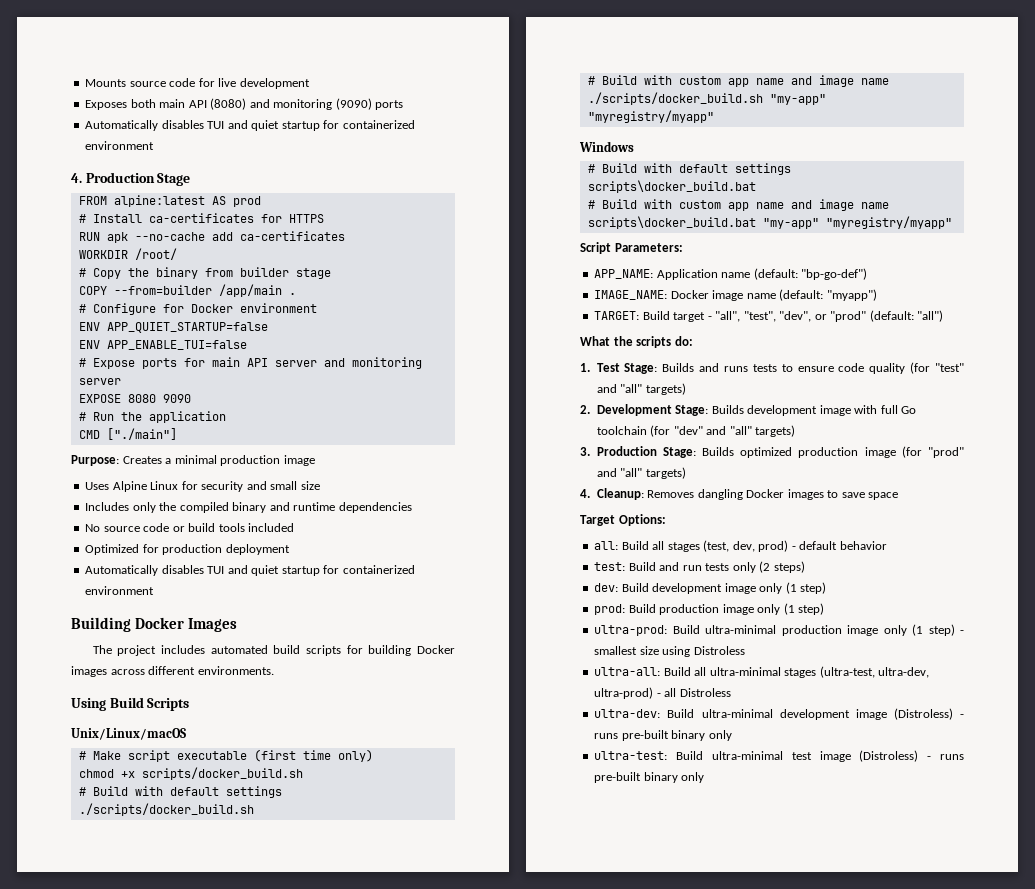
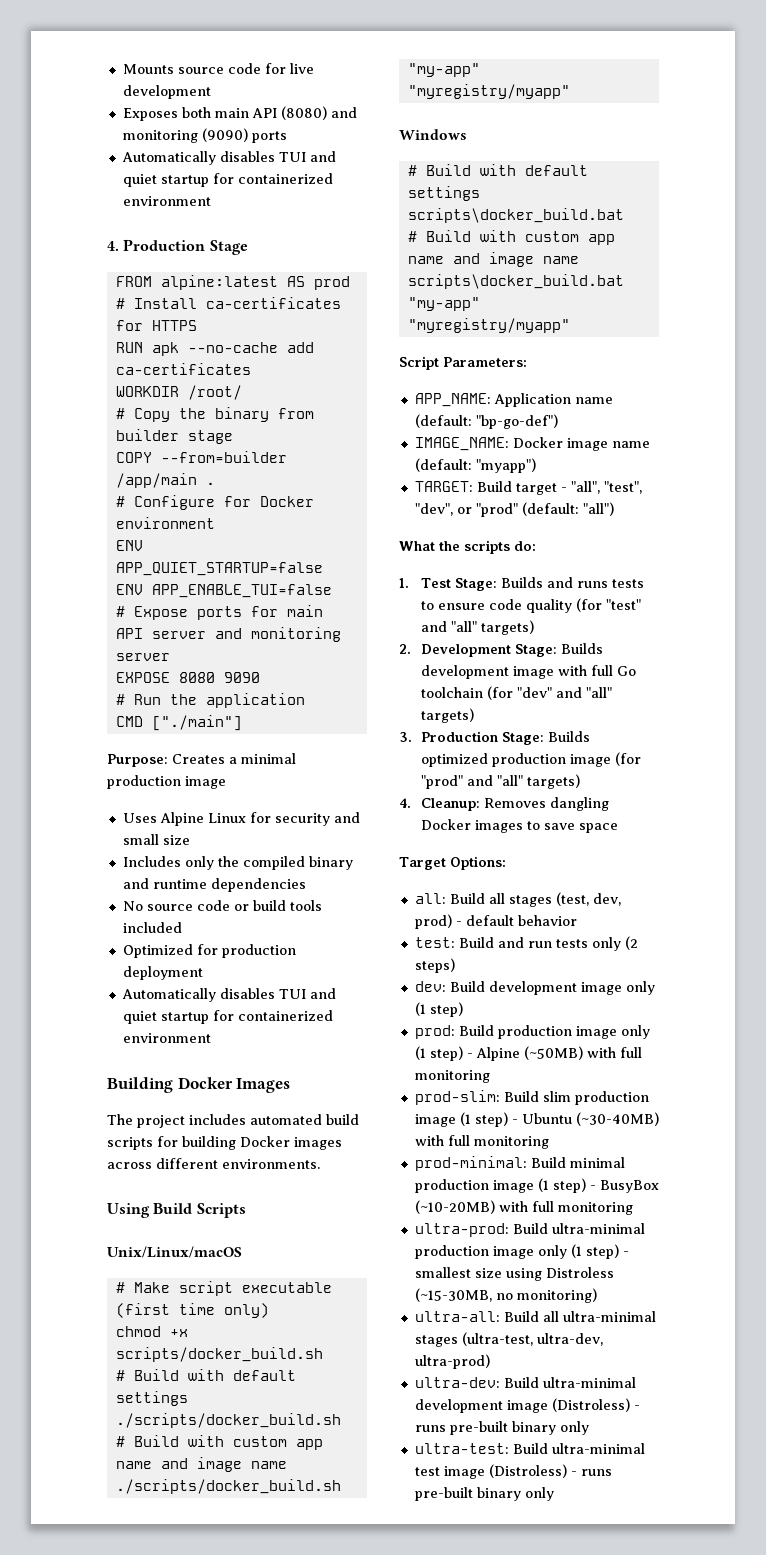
- prod: Build production image only (1 step)
+ prod: Build production image only (1 step) - Alpine (~50MB) with full monitoring
+ prod-slim: Build slim production image (1 step) - Ubuntu (~30-40MB) with full monitoring
+ prod-minimal: Build minimal production image (1 step) - BusyBox (~10-20MB) with full monitoring
- ultra-prod: Build ultra-minimal production image only (1 step) - smallest size using Distroless
+ ultra-prod: Build ultra-minimal production image only (1 step) - smallest size using Distroless (~15-30MB, no monitoring)
- ultra-all: Build all ultra-minimal stages (ultra-test, ultra-dev, ultra-prod) - all Distroless
+ ultra-all: Build all ultra-minimal stages (ultra-test, ultra-dev, ultra-prod)

